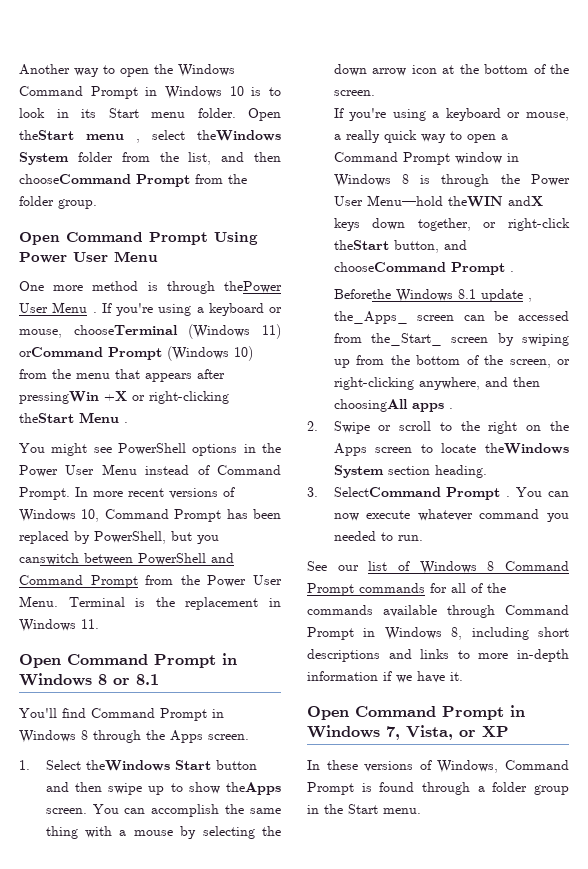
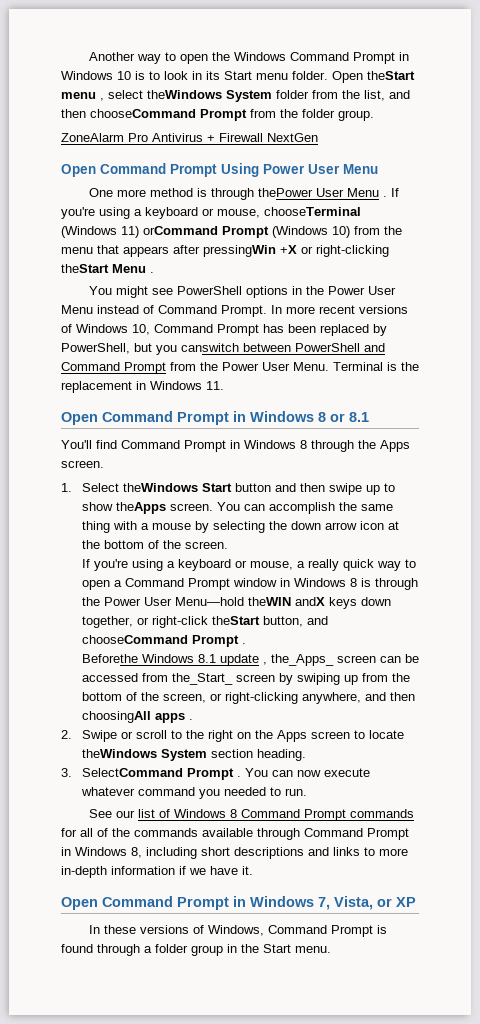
+ ZoneAlarm Pro Antivirus + Firewall NextGen

